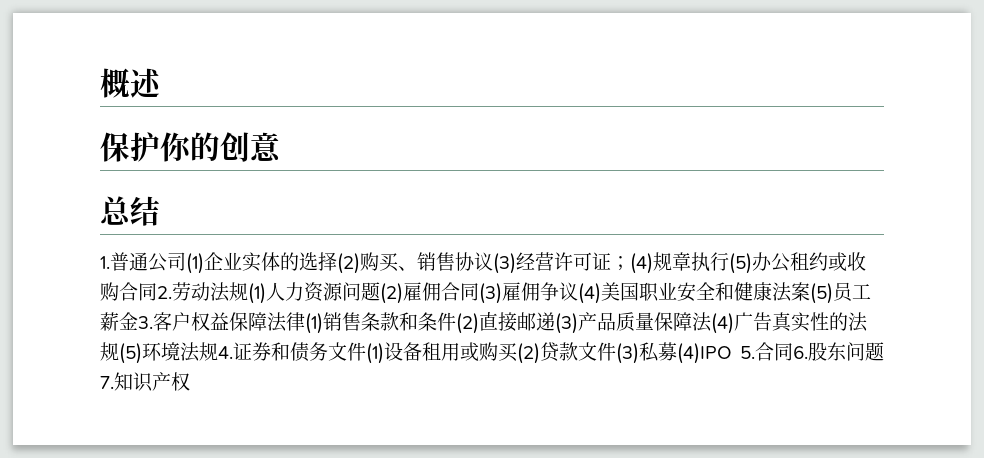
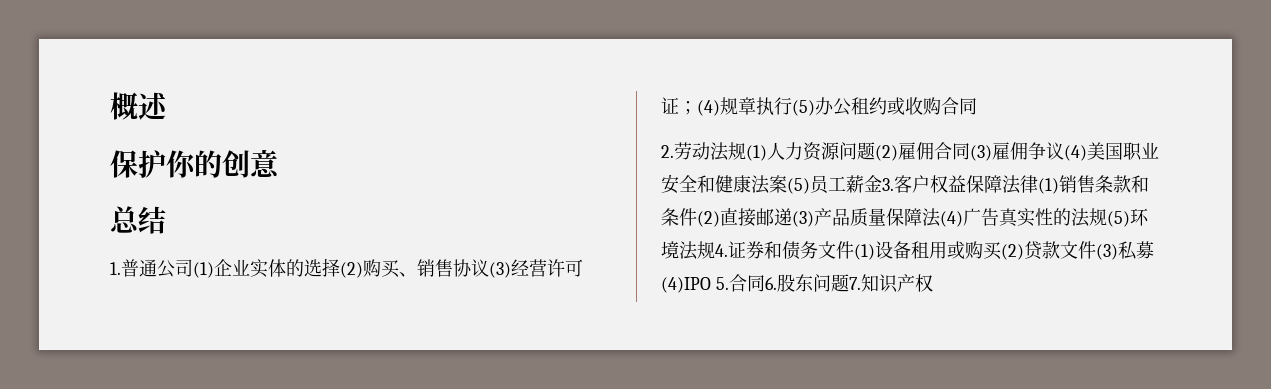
- (4)规章执行(5)办公租约或收购合同2.劳动法规(1)人力资源问题(2)雇佣合同(3)雇佣争议(4)美国职业安全和健康法案(5)员工薪金3.客户权益保障法律(1)销售条款和条件(2)直接邮递(3)产品质量保障法(4)广告真实性的法规(5)环境法规4.证券和债务文件(1)设备租用或购买(2)贷款文件(3)私募(4)IPO 5.合同6.股东问题7.知识产权
+ (4)规章执行(5)办公租约或收购合同
+ 2.劳动法规(1)人力资源问题(2)雇佣合同(3)雇佣争议(4)美国职业安全和健康法案(5)员工薪金3.客户权益保障法律(1)销售条款和条件(2)直接邮递(3)产品质量保障法(4)广告真实性的法规(5)环境法规4.证券和债务文件(1)设备租用或购买(2)贷款文件(3)私募(4)IPO 5.合同6.股东问题7.知识产权

